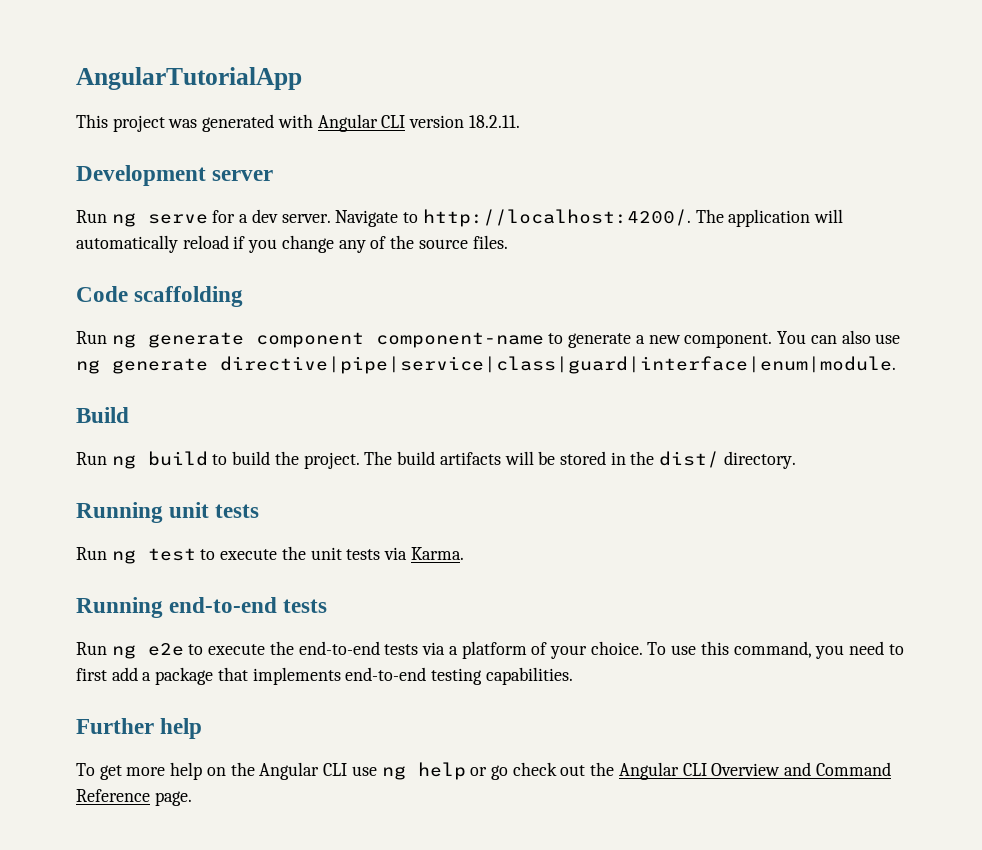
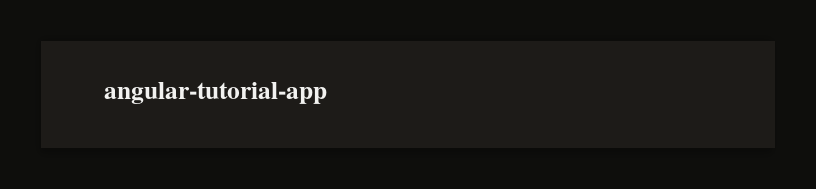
- AngularTutorialApp
- This project was generated with Angular CLI version 18.2.11.
- Development server
- Run ng serve for a dev server. Navigate to http://localhost:4200/. The application will automatically reload if you change any of the source files.
- Code scaffolding
- Run ng generate component component-name to generate a new component. You can also use ng generate directive|pipe|service|class|guard|interface|enum|module.
- Build
- Run ng build to build the project. The build artifacts will be stored in the dist/ directory.
- Running unit tests
- Run ng test to execute the unit tests via Karma.
- Running end-to-end tests
- Run ng e2e to execute the end-to-end tests via a platform of your choice. To use this command, you need to first add a package that implements end-to-end testing capabilities.
- Further help
- To get more help on the Angular CLI use ng help or go check out the Angular CLI Overview and Command Reference page.
+ angular-tutorial-app

